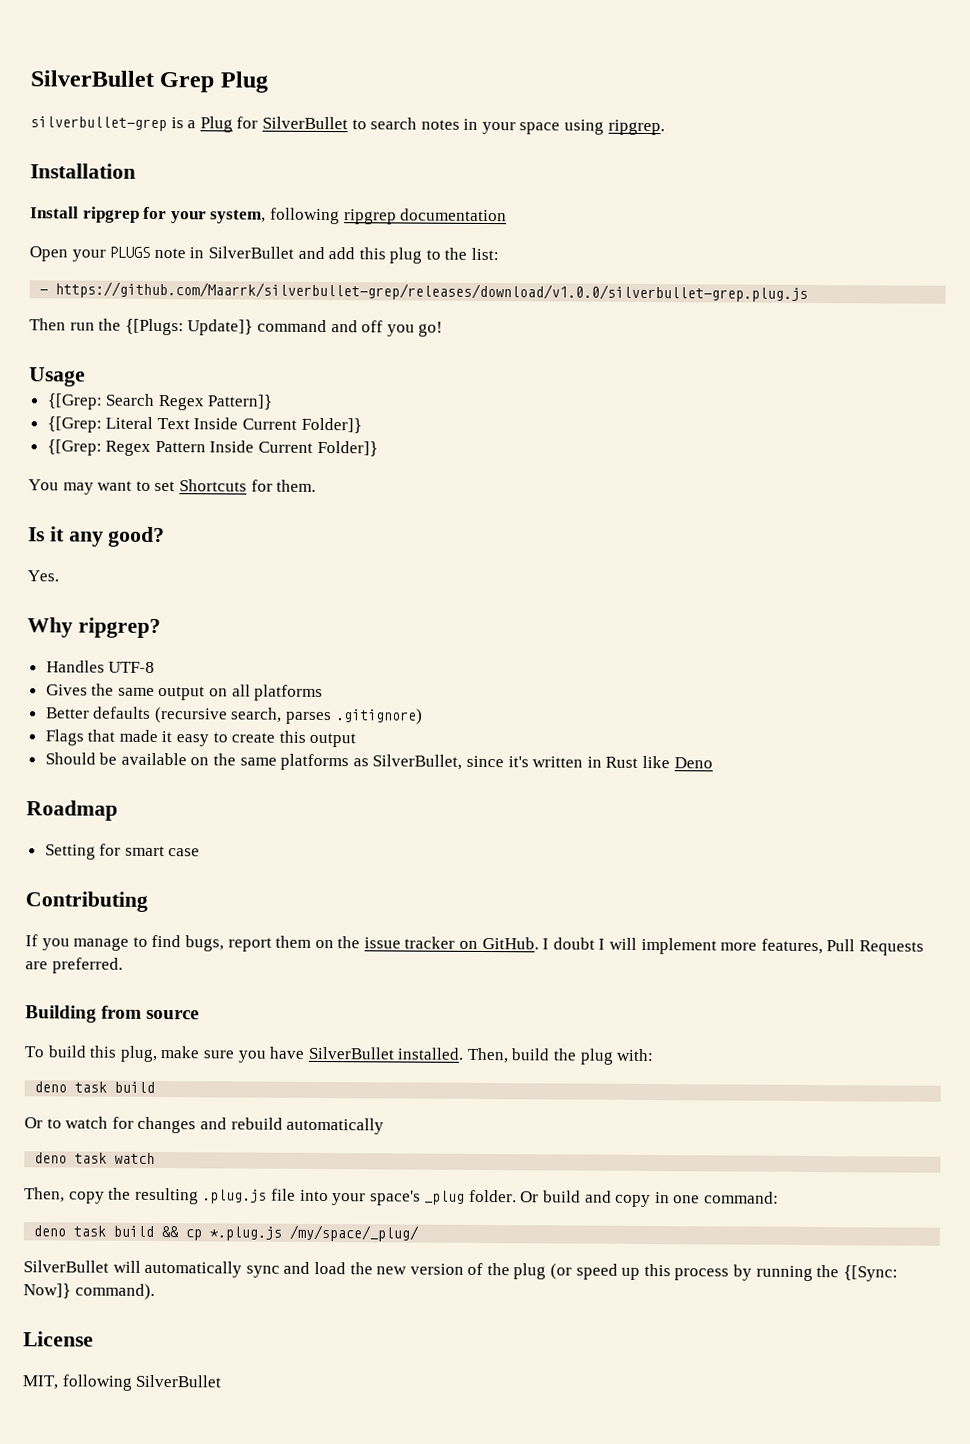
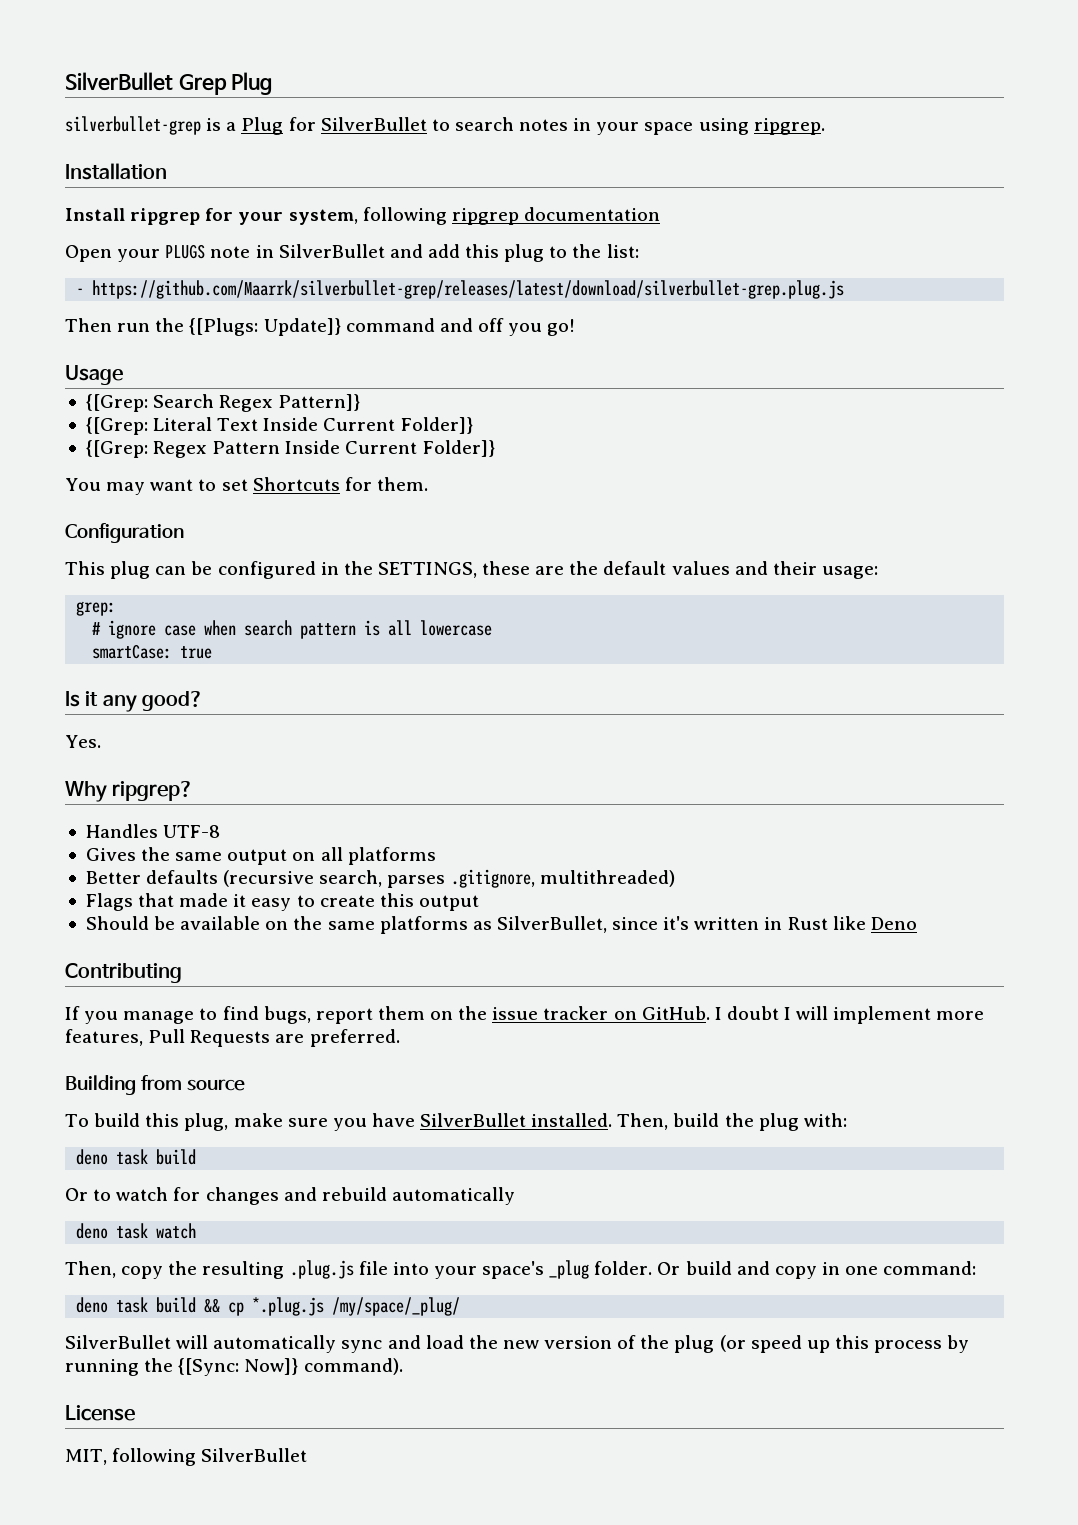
- - https://github.com/Maarrk/silverbullet-grep/releases/download/v1.0.0/silverbullet-grep.plug.js
+ - https://github.com/Maarrk/silverbullet-grep/releases/latest/download/silverbullet-grep.plug.js
+ Configuration
+ This plug can be configured in the SETTINGS, these are the default values and their usage:
+ grep:
+ # ignore case when search pattern is all lowercase
+ smartCase: true
- Better defaults (recursive search, parses .gitignore)
+ Better defaults (recursive search, parses .gitignore, multithreaded)
- Roadmap
- Setting for smart case

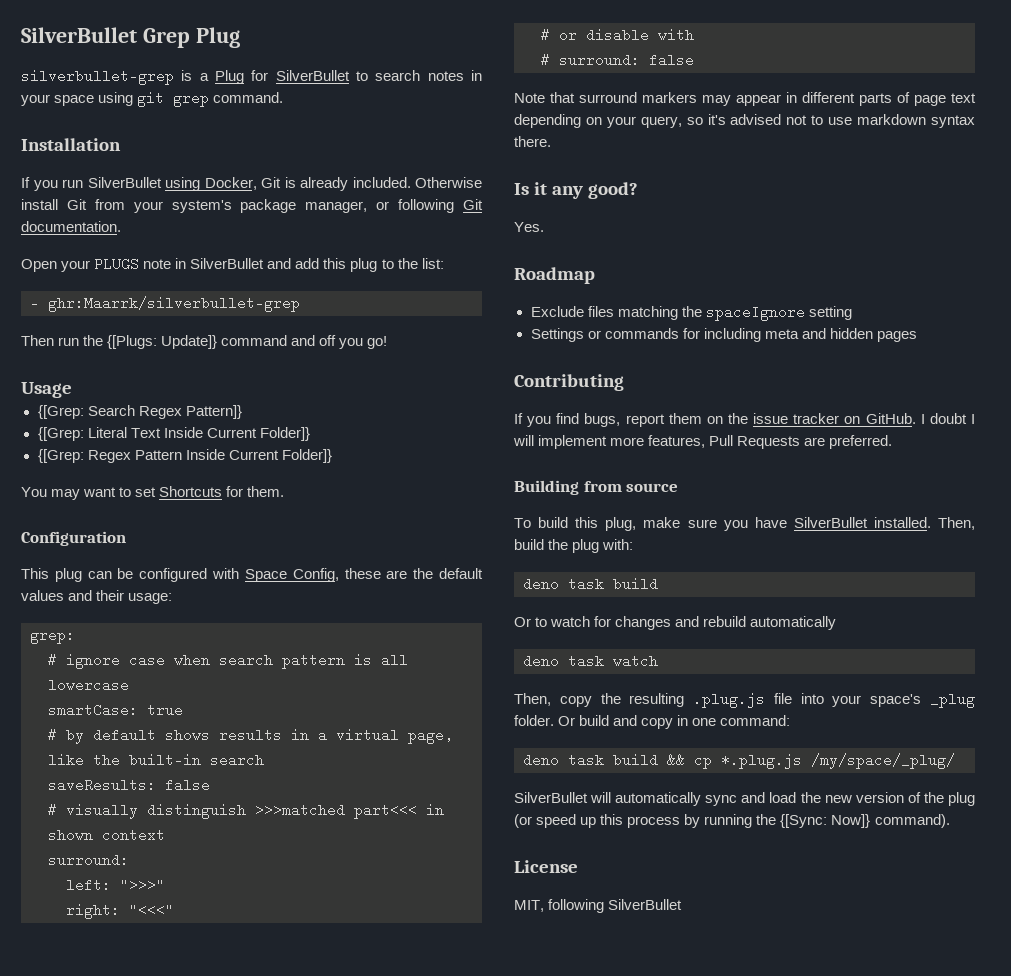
- silverbullet-grep is a Plug for SilverBullet to search notes in your space using ripgrep.
+ silverbullet-grep is a Plug for SilverBullet to search notes in your space using git grep command.
  Installation
- Install ripgrep for your system, following ripgrep documentation
+ If you run SilverBullet using Docker, Git is already included. Otherwise install Git from your system's package manager, or following Git documentation.
- - https://github.com/Maarrk/silverbullet-grep/releases/latest/download/silverbullet-grep.plug.js
+ - ghr:Maarrk/silverbullet-grep
- This plug can be configured in the SETTINGS, these are the default values and their usage:
+ This plug can be configured with Space Config, these are the default values and their usage:
+ # by default shows results in a virtual page, like the built-in search
+ saveResults: false
+ # visually distinguish >>>matched part<<< in shown context
+ surround:
+ left: ">>>"
+ right: "<<<"
+ # or disable with
+ # surround: false
+ Note that surround markers may appear in different parts of page text depending on your query, so it's advised not to use markdown syntax there.
- Why ripgrep?
- Handles UTF-8
- Gives the same output on all platforms
- Better defaults (recursive search, parses .gitignore, multithreaded)
- Flags that made it easy to create this output
- Should be available on the same platforms as SilverBullet, since it's written in Rust like Deno
+ Roadmap
+ Exclude files matching the spaceIgnore setting
+ Settings or commands for including meta and hidden pages
- If you manage to find bugs, report them on the issue tracker on GitHub.
+ If you find bugs, report them on the issue tracker on GitHub.

